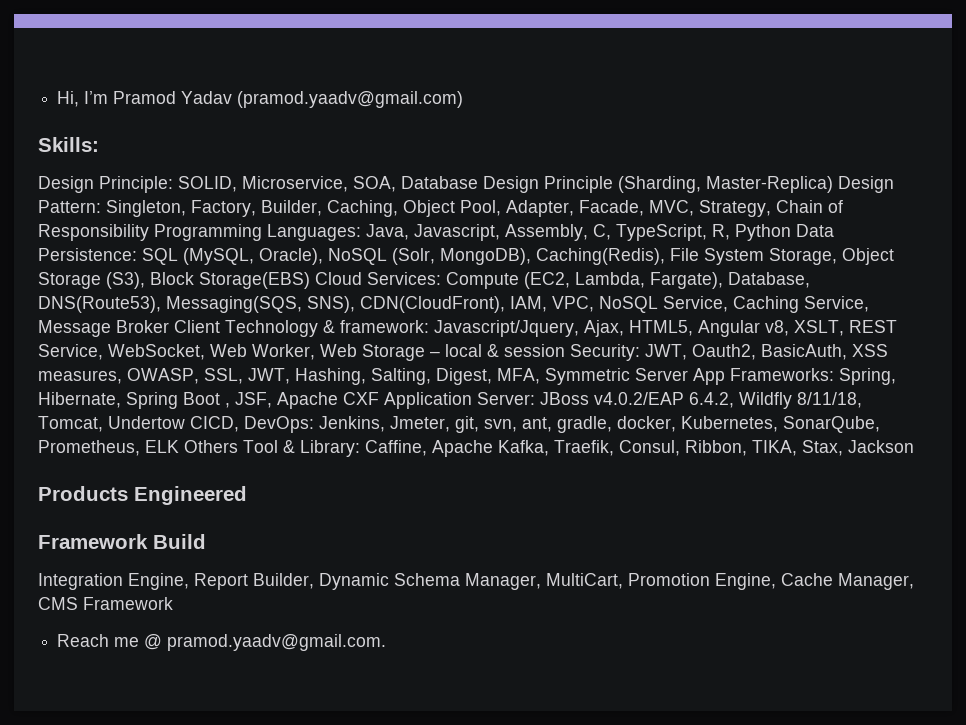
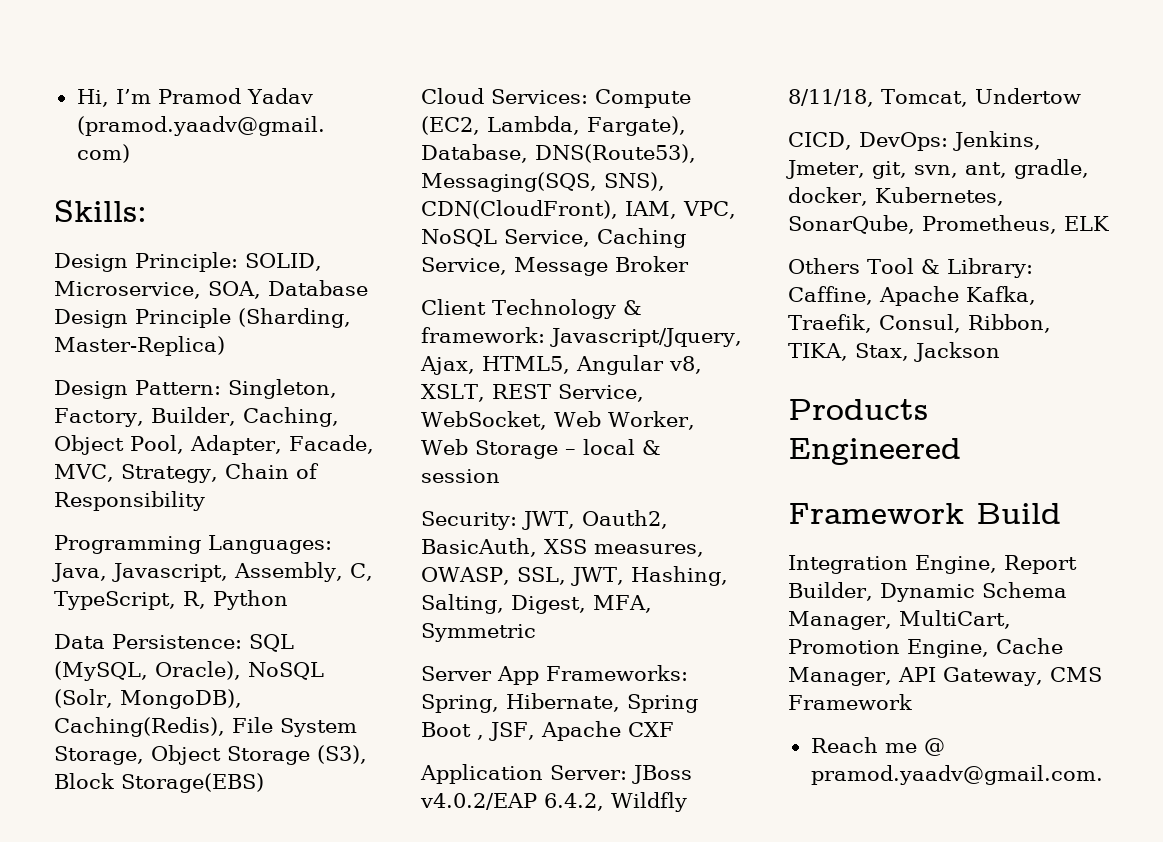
- SOLID, Microservice, SOA, Database Design Principle (Sharding, Master-Replica) Design Pattern:
+ SOLID, Microservice, SOA, Database Design Principle (Sharding, Master-Replica)
+ Design Pattern:
- Singleton, Factory, Builder, Caching, Object Pool, Adapter, Facade, MVC, Strategy, Chain of Responsibility Programming Languages:
+ Singleton, Factory, Builder, Caching, Object Pool, Adapter, Facade, MVC, Strategy, Chain of Responsibility
+ Programming Languages:
- Java, Javascript, Assembly, C, TypeScript, R, Python Data Persistence:
+ Java, Javascript, Assembly, C, TypeScript, R, Python
+ Data Persistence:
- SQL (MySQL, Oracle), NoSQL (Solr, MongoDB), Caching(Redis), File System Storage, Object Storage (S3), Block Storage(EBS) Cloud Services:
+ SQL (MySQL, Oracle), NoSQL (Solr, MongoDB), Caching(Redis), File System Storage, Object Storage (S3), Block Storage(EBS)
+ Cloud Services:
- Compute (EC2, Lambda, Fargate), Database, DNS(Route53), Messaging(SQS, SNS), CDN(CloudFront), IAM, VPC, NoSQL Service, Caching Service, Message Broker Client Technology & framework:
+ Compute (EC2, Lambda, Fargate), Database, DNS(Route53), Messaging(SQS, SNS), CDN(CloudFront), IAM, VPC, NoSQL Service, Caching Service, Message Broker
+ Client Technology & framework:
- Javascript/Jquery, Ajax, HTML5, Angular v8, XSLT, REST Service, WebSocket, Web Worker, Web Storage – local & session Security:
+ Javascript/Jquery, Ajax, HTML5, Angular v8, XSLT, REST Service, WebSocket, Web Worker, Web Storage – local & session
+ Security:
- JWT, Oauth2, BasicAuth, XSS measures, OWASP, SSL, JWT, Hashing, Salting, Digest, MFA, Symmetric Server App Frameworks:
+ JWT, Oauth2, BasicAuth, XSS measures, OWASP, SSL, JWT, Hashing, Salting, Digest, MFA, Symmetric
+ Server App Frameworks:
- Spring, Hibernate, Spring Boot , JSF, Apache CXF Application Server:
+ Spring, Hibernate, Spring Boot , JSF, Apache CXF
+ Application Server:
- JBoss v4.0.2/EAP 6.4.2, Wildfly 8/11/18, Tomcat, Undertow CICD, DevOps:
+ JBoss v4.0.2/EAP 6.4.2, Wildfly 8/11/18, Tomcat, Undertow
+ CICD, DevOps:
- Jenkins, Jmeter, git, svn, ant, gradle, docker, Kubernetes, SonarQube, Prometheus, ELK Others Tool & Library:
+ Jenkins, Jmeter, git, svn, ant, gradle, docker, Kubernetes, SonarQube, Prometheus, ELK
+ Others Tool & Library:
- Integration Engine, Report Builder, Dynamic Schema Manager, MultiCart, Promotion Engine, Cache Manager, CMS Framework
+ Integration Engine, Report Builder, Dynamic Schema Manager, MultiCart, Promotion Engine, Cache Manager, API Gateway, CMS Framework

